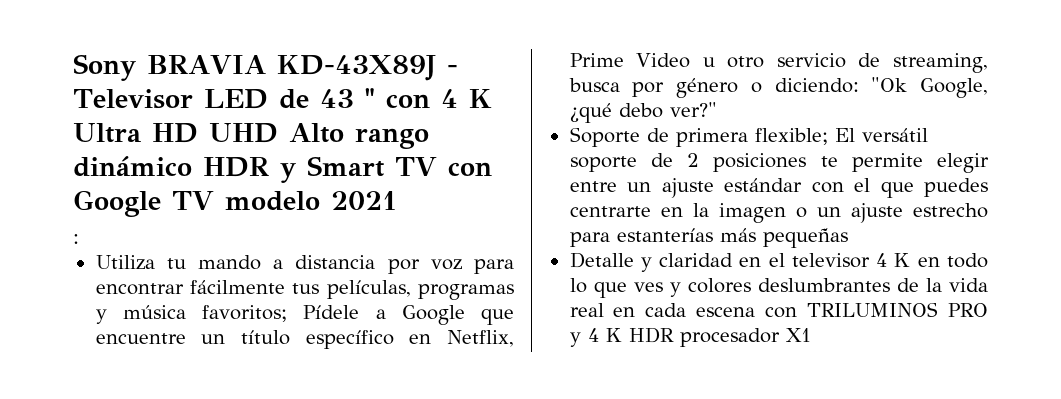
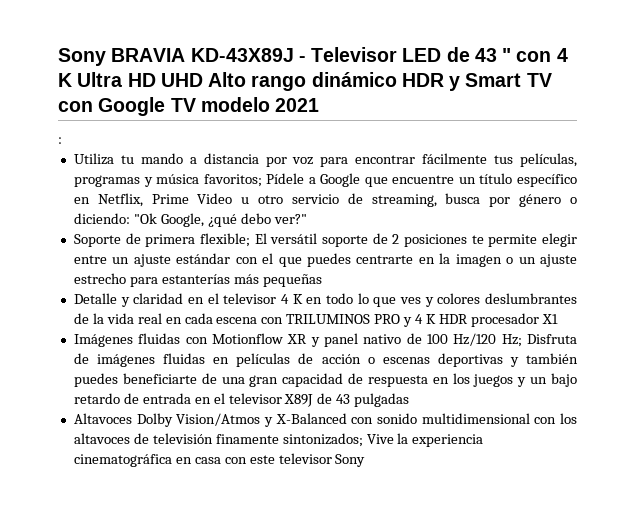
+ Imágenes fluidas con Motionflow XR y panel nativo de 100 Hz/120 Hz; Disfruta de imágenes fluidas en películas de acción o escenas deportivas y también puedes beneficiarte de una gran capacidad de respuesta en los juegos y un bajo retardo de entrada en el televisor X89J de 43 pulgadas
+ Altavoces Dolby Vision/Atmos y X-Balanced con sonido multidimensional con los altavoces de televisión finamente sintonizados; Vive la experiencia cinematográfica en casa con este televisor Sony

